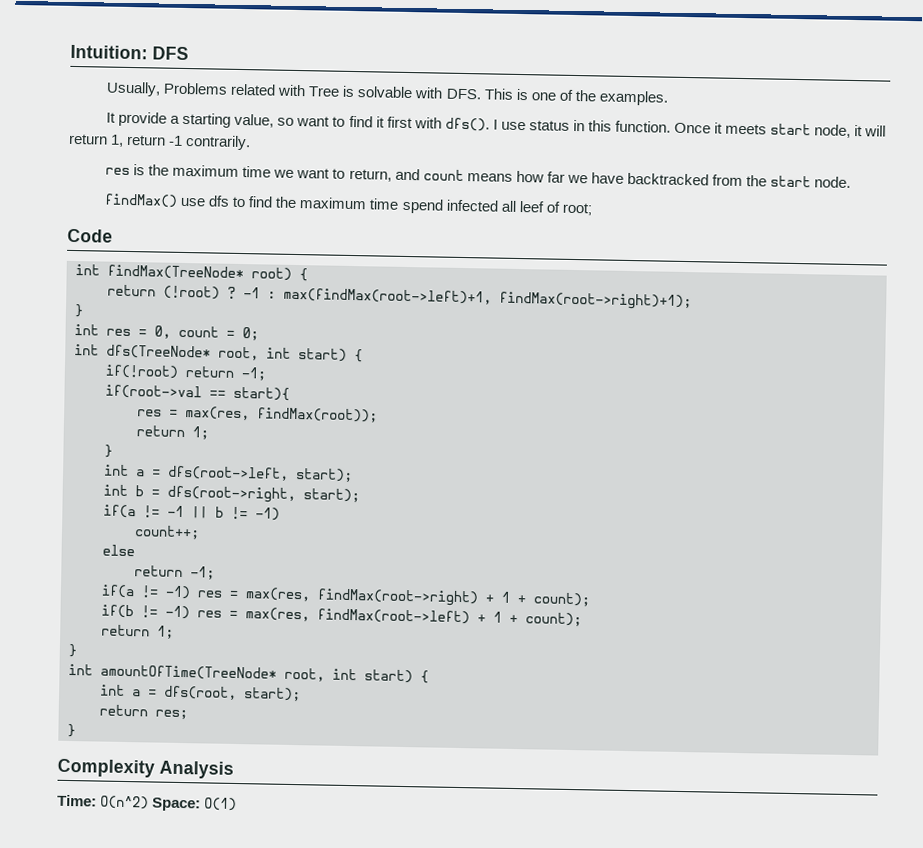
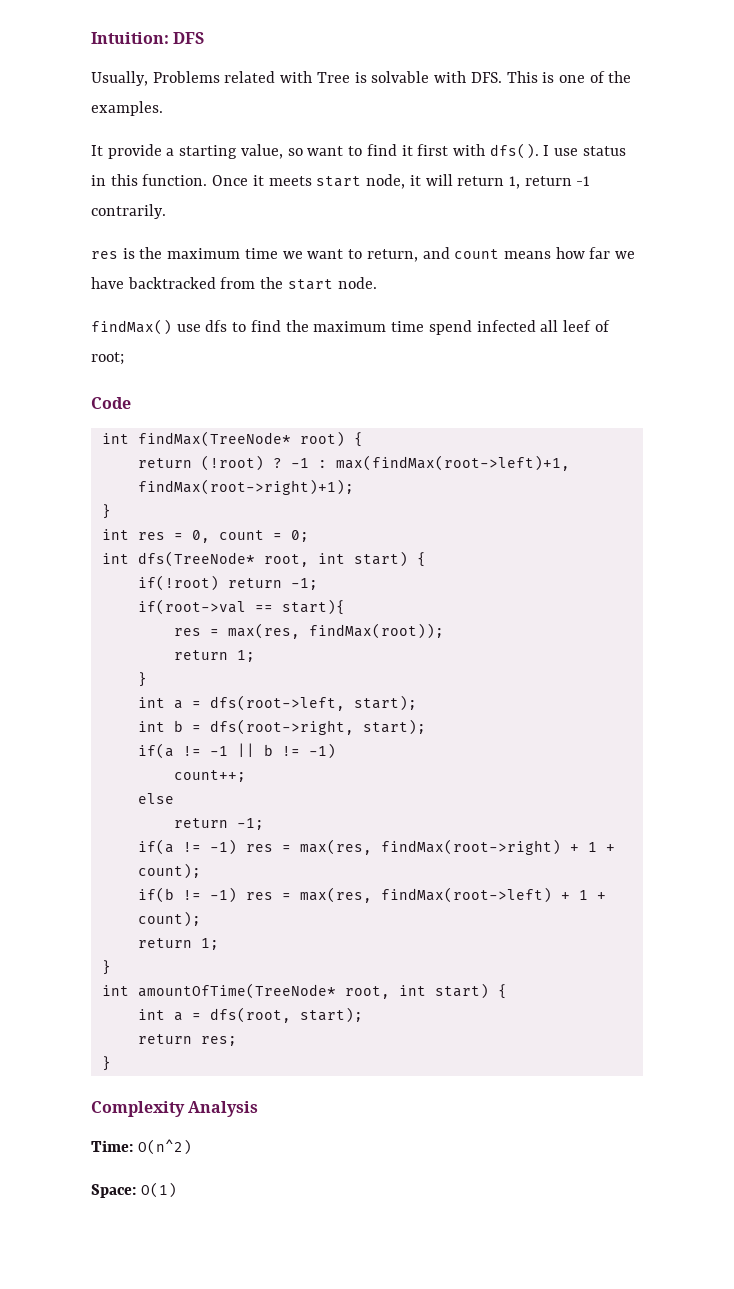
- Time: O(n^2) Space: O(1)
+ Time: O(n^2)
+ Space: O(1)

